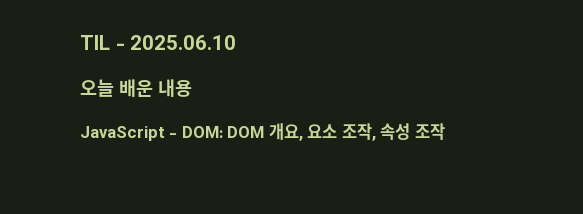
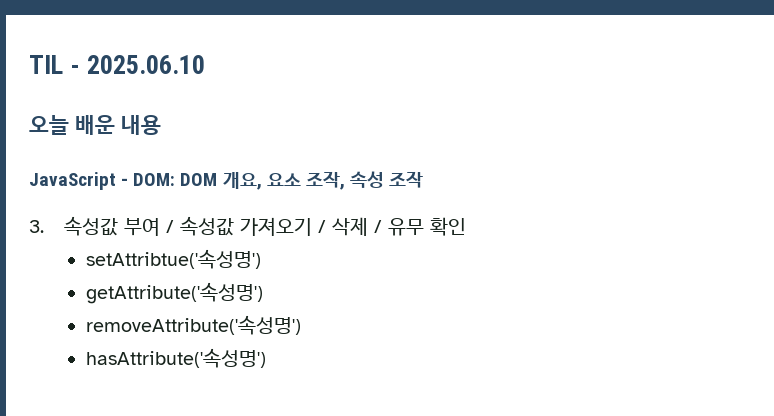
+ 3. 속성값 부여 / 속성값 가져오기 / 삭제 / 유무 확인
+ setAttribtue('속성명')
+ getAttribute('속성명')
+ removeAttribute('속성명')
+ hasAttribute('속성명')

